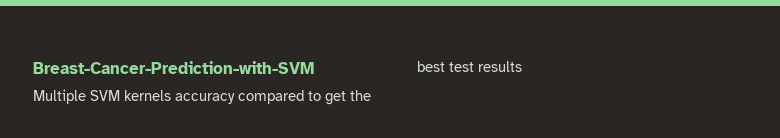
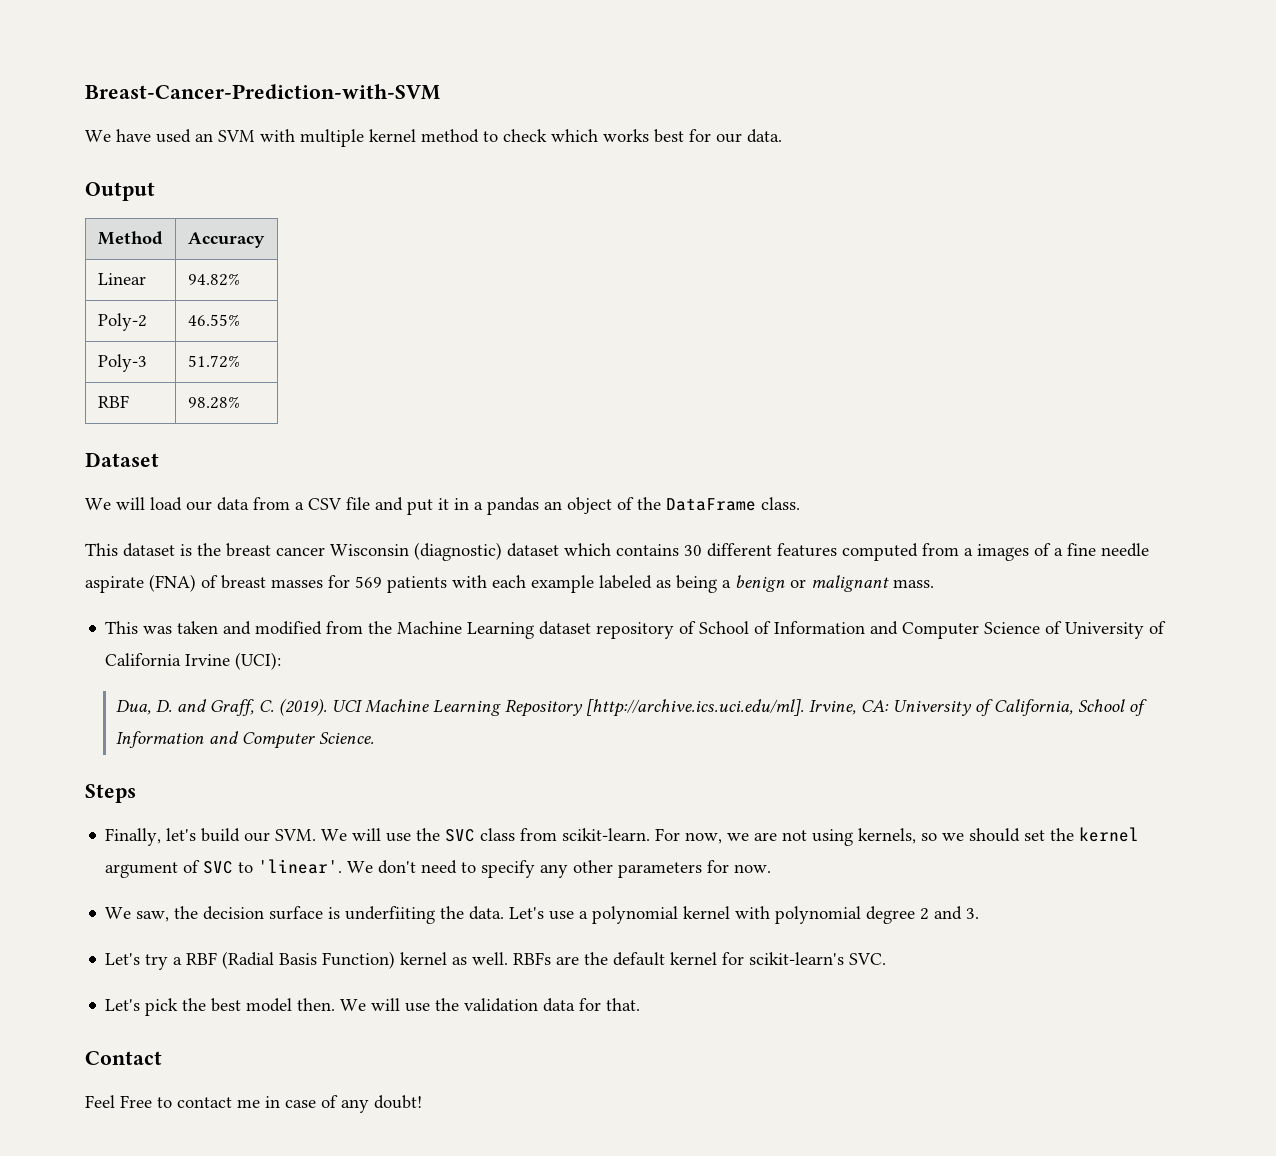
- Multiple SVM kernels accuracy compared to get the best test results
+ We have used an SVM with multiple kernel method to check which works best for our data.
+ Output
+ Method | Accuracy
+ Linear | 94.82%
+ Poly-2 | 46.55%
+ Poly-3 | 51.72%
+ RBF | 98.28%
+ Dataset
+ We will load our data from a CSV file and put it in a pandas an object of the DataFrame class.
+ This dataset is the breast cancer Wisconsin (diagnostic) dataset which contains 30 different features computed from a images of a fine needle aspirate (FNA) of breast masses for 569 patients with each example labeled as being a benign or malignant mass.
+ This was taken and modified from the Machine Learning dataset repository of School of Information and Computer Science of University of California Irvine (UCI):
+ Dua, D. and Graff, C. (2019). UCI Machine Learning Repository [http://archive.ics.uci.edu/ml]. Irvine, CA: University of California, School of Information and Computer Science.
+ Steps
+ Finally, let's build our SVM. We will use the SVC class from scikit-learn. For now, we are not using kernels, so we should set the kernel argument of SVC to 'linear'. We don't need to specify any other parameters for now.
+ We saw, the decision surface is underfiiting the data. Let's use a polynomial kernel with polynomial degree 2 and 3.
+ Let's try a RBF (Radial Basis Function) kernel as well. RBFs are the default kernel for scikit-learn's SVC.
+ Let's pick the best model then. We will use the validation data for that.
+ Contact
+ Feel Free to contact me in case of any doubt!

